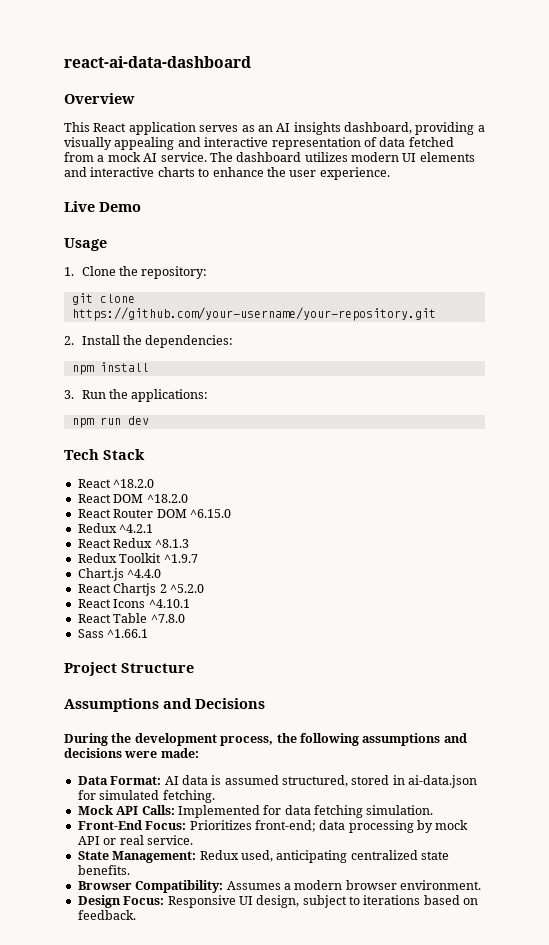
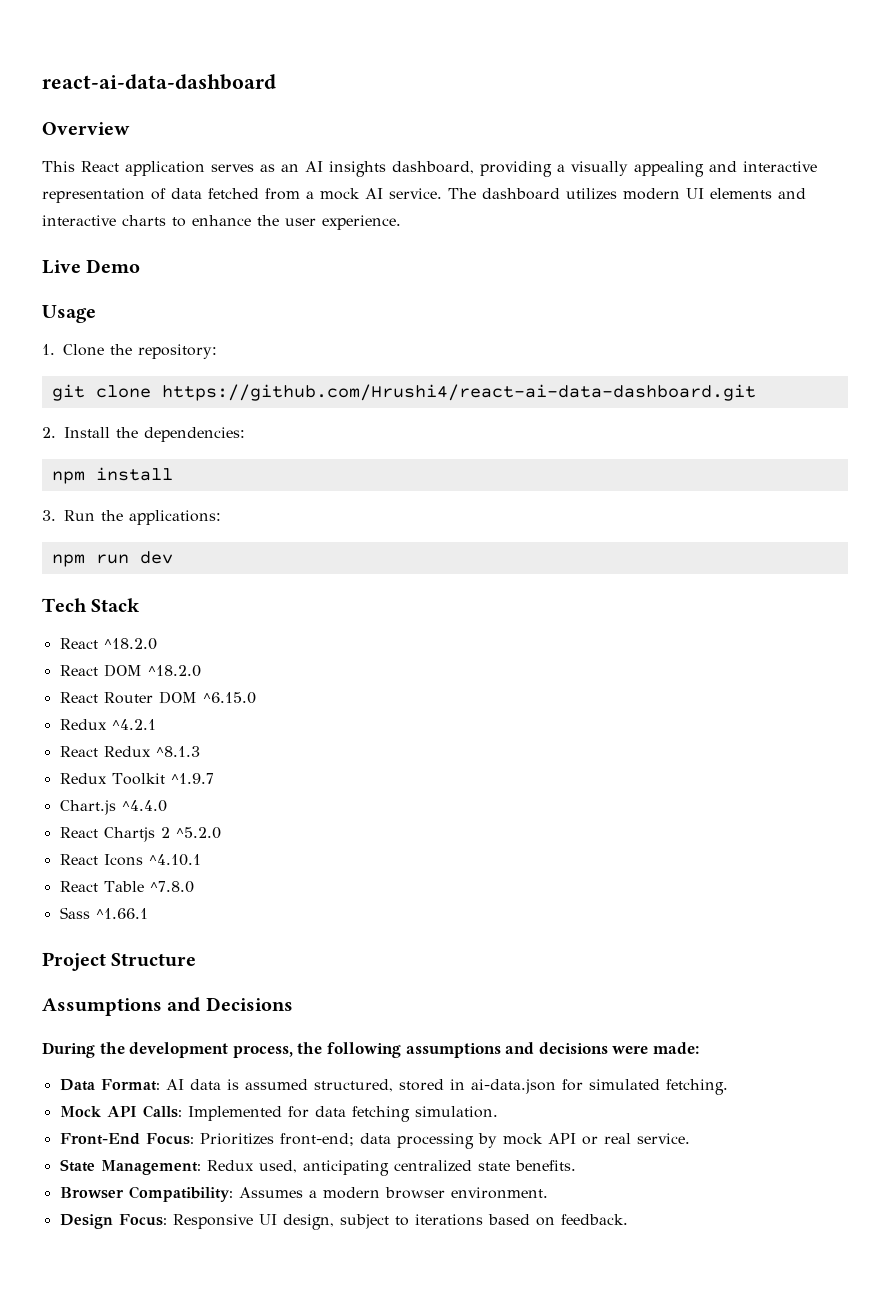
- git clone https://github.com/your-username/your-repository.git
+ git clone https://github.com/Hrushi4/react-ai-data-dashboard.git

